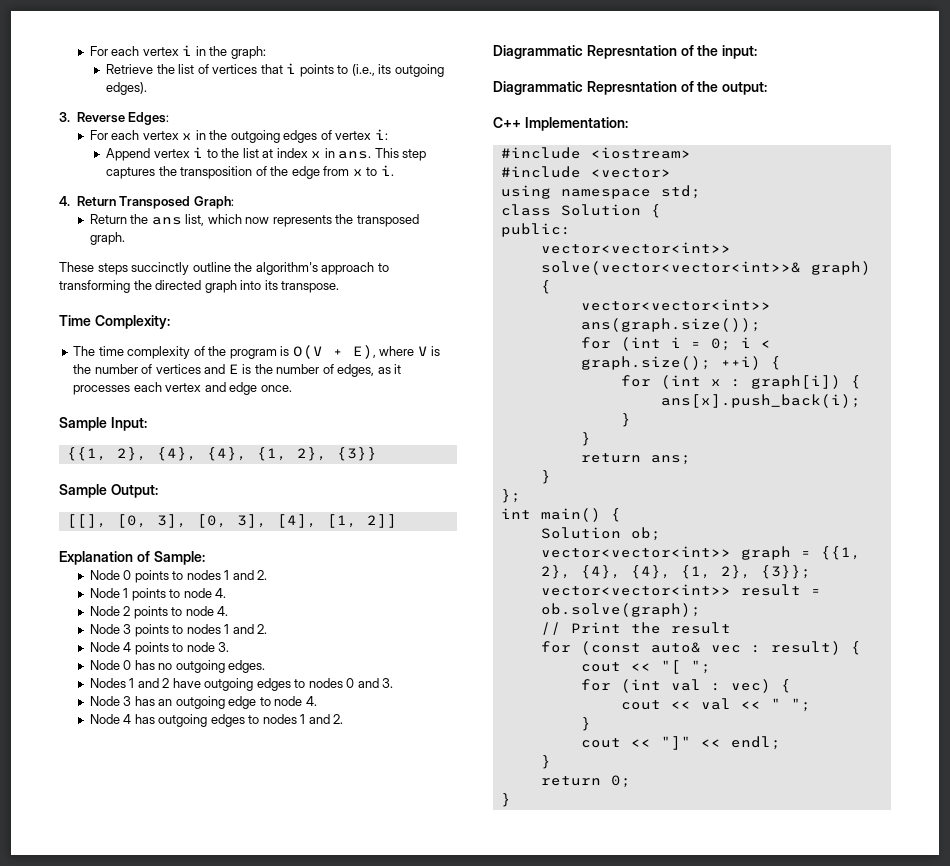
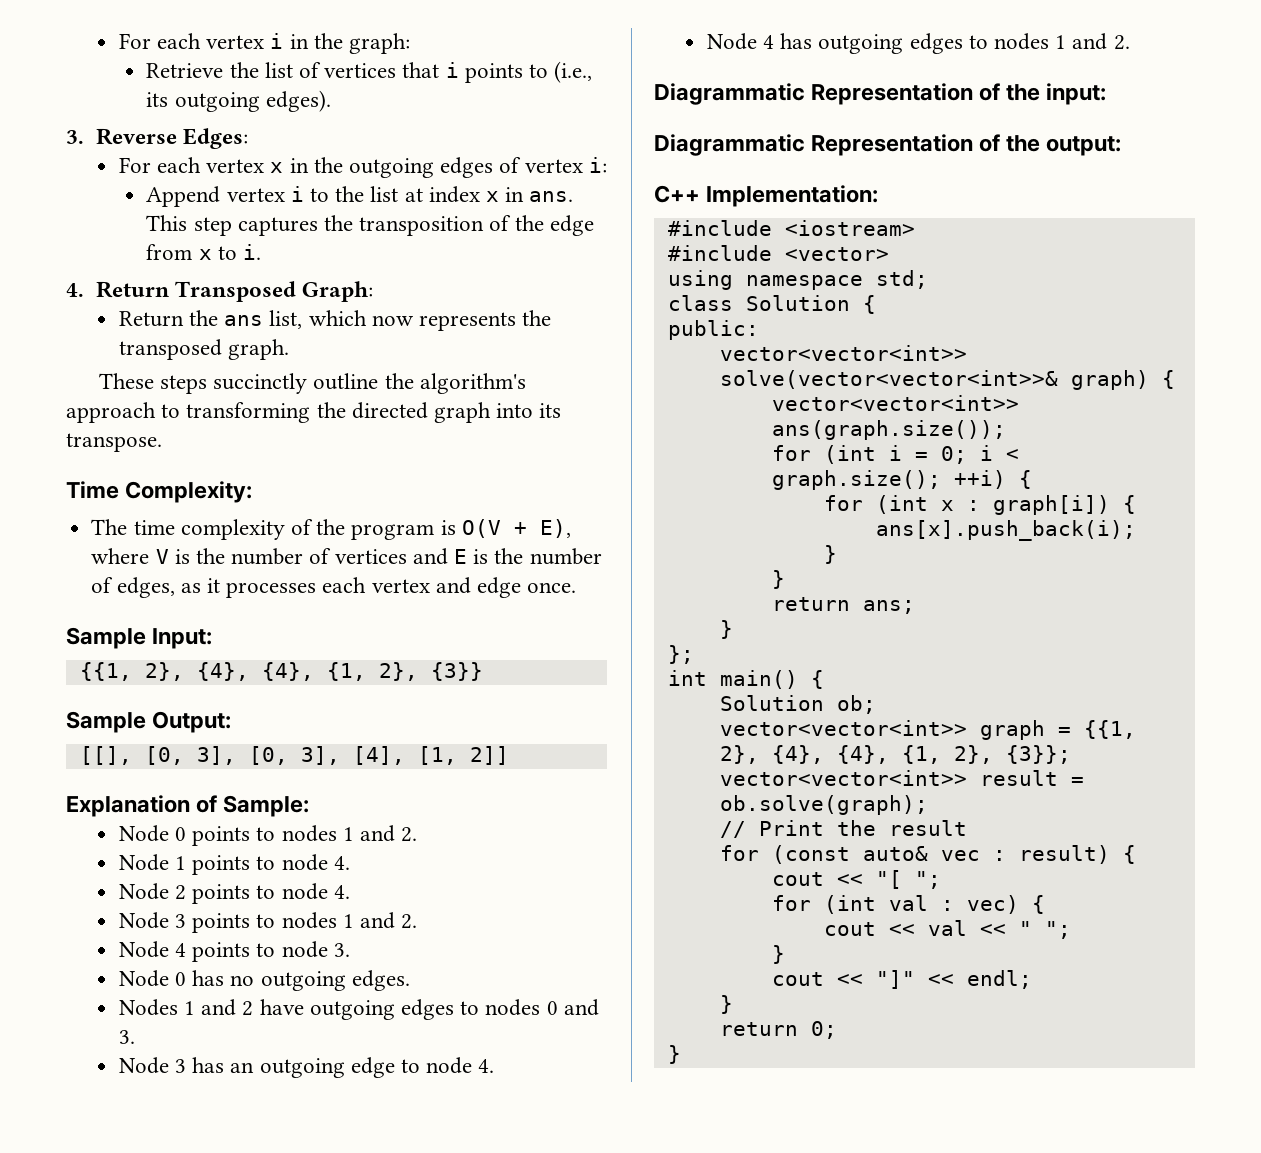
- Diagrammatic Represntation of the input:
+ Diagrammatic Representation of the input:
- Diagrammatic Represntation of the output:
+ Diagrammatic Representation of the output:

